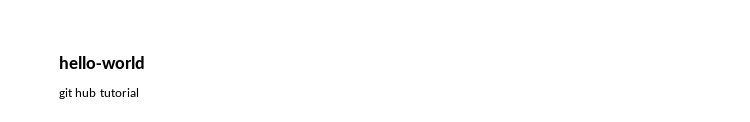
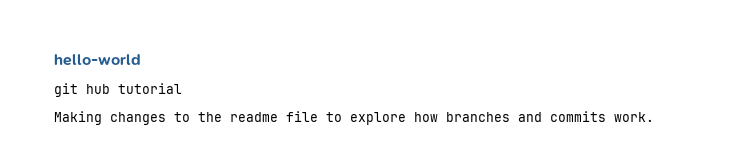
+ Making changes to the readme file to explore how branches and commits work.

